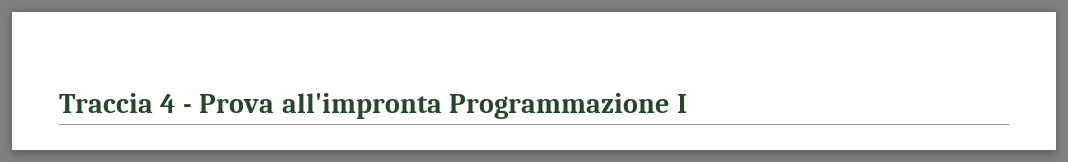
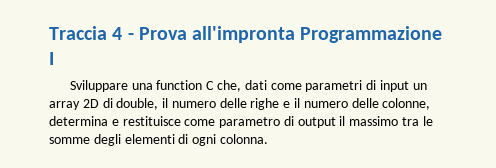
+ Sviluppare una function C che, dati come parametri di input un array 2D di double, il numero delle righe e il numero delle colonne, determina e restituisce come parametro di output il massimo tra le somme degli elementi di ogni colonna.

